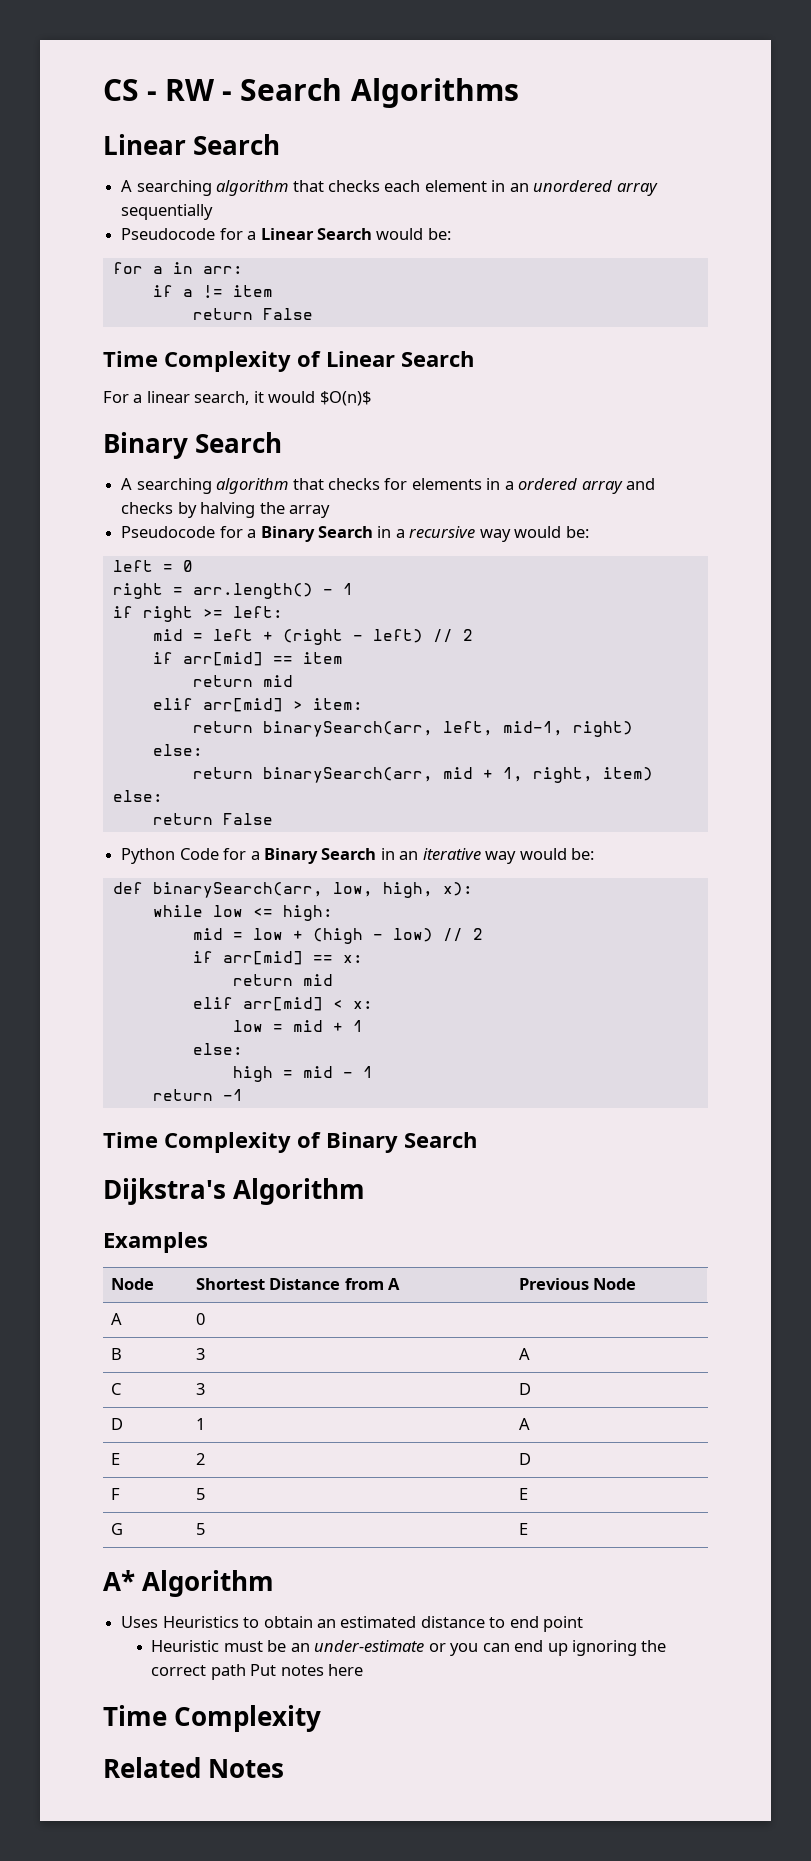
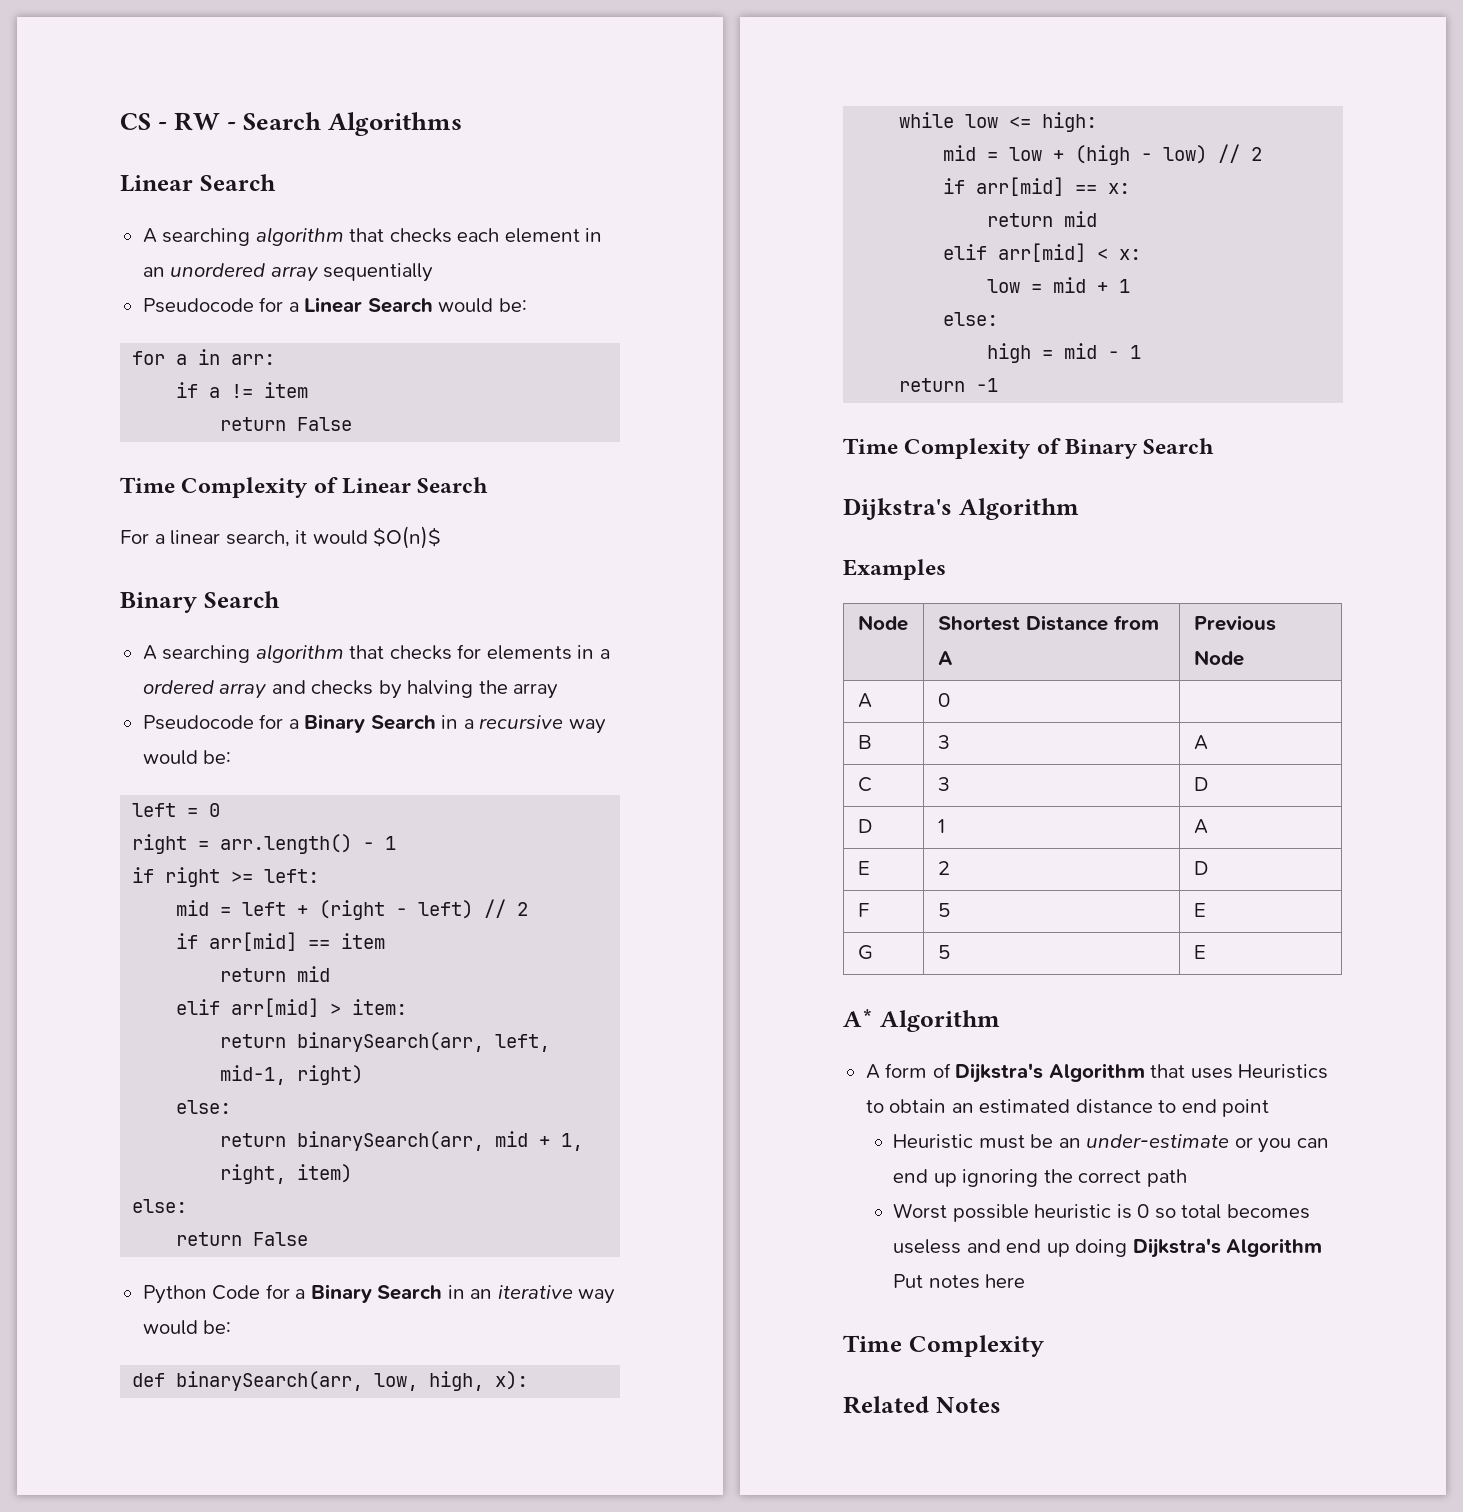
- Uses Heuristics to obtain an estimated distance to end point
+ A form of Dijkstra's Algorithm that uses Heuristics to obtain an estimated distance to end point
- Heuristic must be an under-estimate or you can end up ignoring the correct path Put notes here
+ Heuristic must be an under-estimate or you can end up ignoring the correct path
+ Worst possible heuristic is 0 so total becomes useless and end up doing Dijkstra's Algorithm Put notes here

